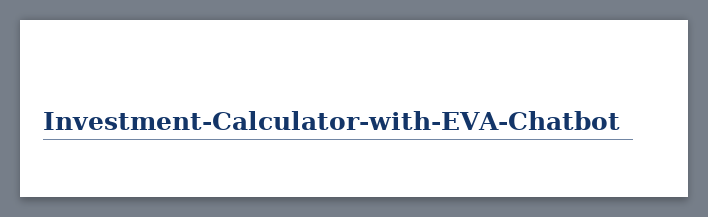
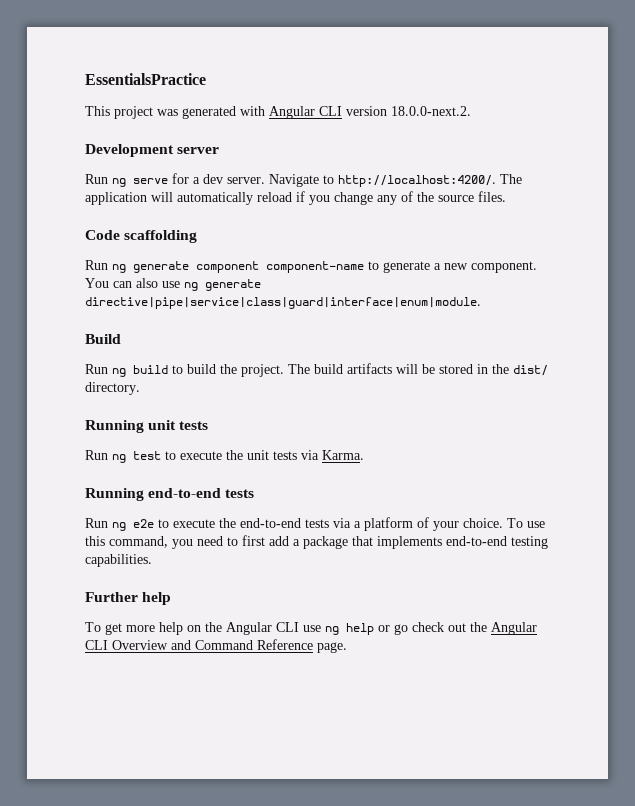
- Investment-Calculator-with-EVA-Chatbot
+ EssentialsPractice
+ This project was generated with Angular CLI version 18.0.0-next.2.
+ Development server
+ Run ng serve for a dev server. Navigate to http://localhost:4200/. The application will automatically reload if you change any of the source files.
+ Code scaffolding
+ Run ng generate component component-name to generate a new component. You can also use ng generate directive|pipe|service|class|guard|interface|enum|module.
+ Build
+ Run ng build to build the project. The build artifacts will be stored in the dist/ directory.
+ Running unit tests
+ Run ng test to execute the unit tests via Karma.
+ Running end-to-end tests
+ Run ng e2e to execute the end-to-end tests via a platform of your choice. To use this command, you need to first add a package that implements end-to-end testing capabilities.
+ Further help
+ To get more help on the Angular CLI use ng help or go check out the Angular CLI Overview and Command Reference page.

